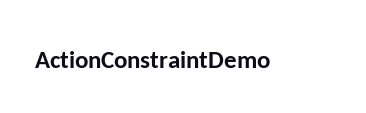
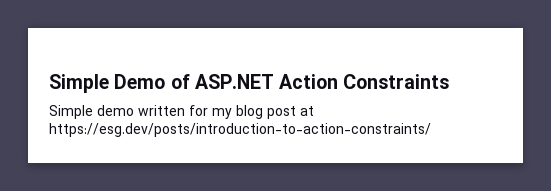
- ActionConstraintDemo
+ Simple Demo of ASP.NET Action Constraints
+ Simple demo written for my blog post at https://esg.dev/posts/introduction-to-action-constraints/

